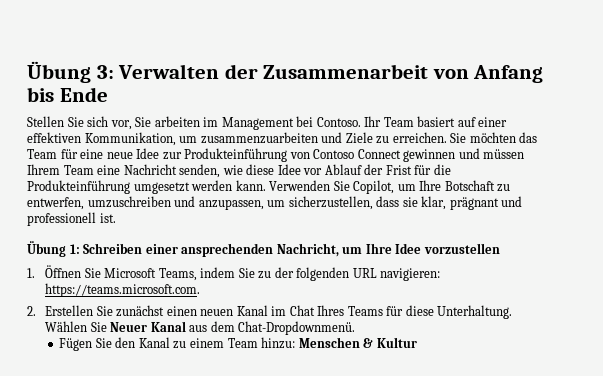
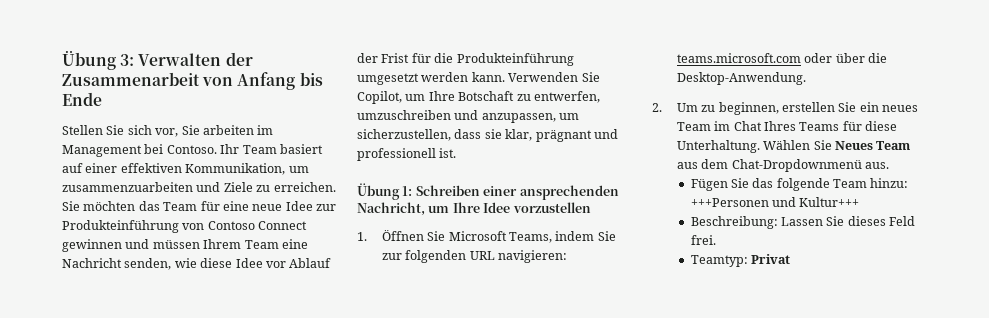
- 1. Öffnen Sie Microsoft Teams, indem Sie zu der folgenden URL navigieren: https://teams.microsoft.com.
- 2. Erstellen Sie zunächst einen neuen Kanal im Chat Ihres Teams für diese Unterhaltung.
+ 1. Öffnen Sie Microsoft Teams, indem Sie zur folgenden URL navigieren: teams.microsoft.com oder über die Desktop-Anwendung.
+ 2. Um zu beginnen, erstellen Sie ein neues Team im Chat Ihres Teams für diese Unterhaltung.
- Wählen Sie Neuer Kanal aus dem Chat-Dropdownmenü.
- Fügen Sie den Kanal zu einem Team hinzu: Menschen & Kultur
+ Wählen Sie Neues Team aus dem Chat-Dropdownmenü aus.
+ Fügen Sie das folgende Team hinzu: +++Personen und Kultur+++
+ Beschreibung: Lassen Sie dieses Feld frei.
+ Teamtyp: Privat

